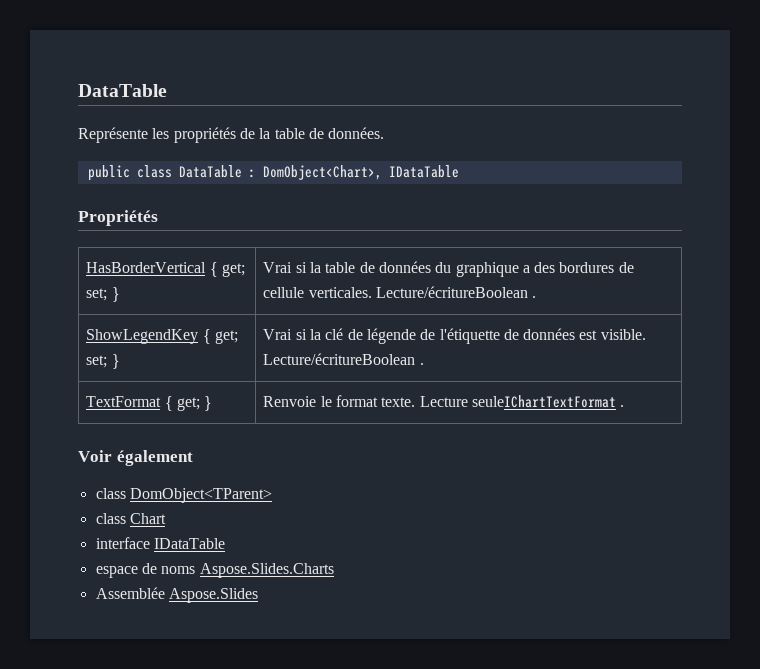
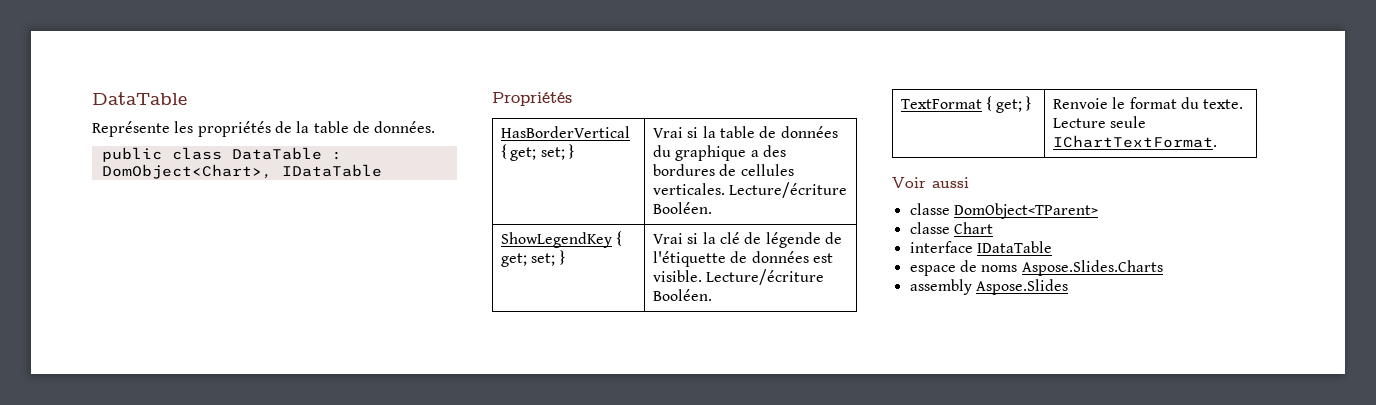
- HasBorderVertical { get; set; } | Vrai si la table de données du graphique a des bordures de cellule verticales. Lecture/écritureBoolean .
+ HasBorderVertical { get; set; } | Vrai si la table de données du graphique a des bordures de cellules verticales. Lecture/écriture Booléen.
- ShowLegendKey { get; set; } | Vrai si la clé de légende de l'étiquette de données est visible. Lecture/écritureBoolean .
+ ShowLegendKey { get; set; } | Vrai si la clé de légende de l'étiquette de données est visible. Lecture/écriture Booléen.
- TextFormat { get; } | Renvoie le format texte. Lecture seuleIChartTextFormat .
+ TextFormat { get; } | Renvoie le format du texte. Lecture seule IChartTextFormat.
- Voir également
- class DomObject<TParent>
+ Voir aussi
+ classe DomObject<TParent>
- class Chart
+ classe Chart
- Assemblée Aspose.Slides
+ assembly Aspose.Slides

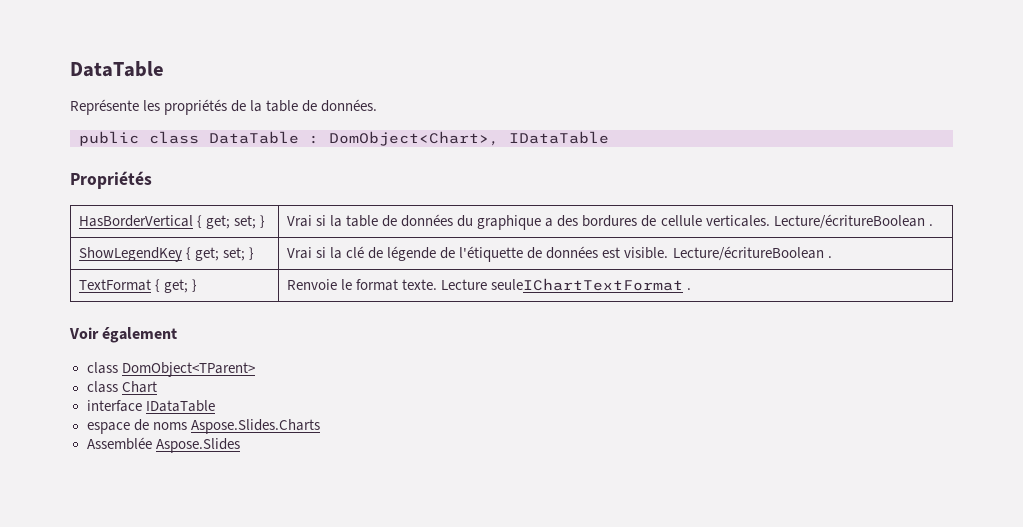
- HasBorderVertical { get; set; } | Vrai si la table de données du graphique a des bordures de cellules verticales. Lecture/écriture Booléen.
+ HasBorderVertical { get; set; } | Vrai si la table de données du graphique a des bordures de cellule verticales. Lecture/écritureBoolean .
- ShowLegendKey { get; set; } | Vrai si la clé de légende de l'étiquette de données est visible. Lecture/écriture Booléen.
+ ShowLegendKey { get; set; } | Vrai si la clé de légende de l'étiquette de données est visible. Lecture/écritureBoolean .
- TextFormat { get; } | Renvoie le format du texte. Lecture seule IChartTextFormat.
+ TextFormat { get; } | Renvoie le format texte. Lecture seuleIChartTextFormat .
- Voir aussi
- classe DomObject<TParent>
+ Voir également
+ class DomObject<TParent>
- classe Chart
+ class Chart
- assembly Aspose.Slides
+ Assemblée Aspose.Slides

